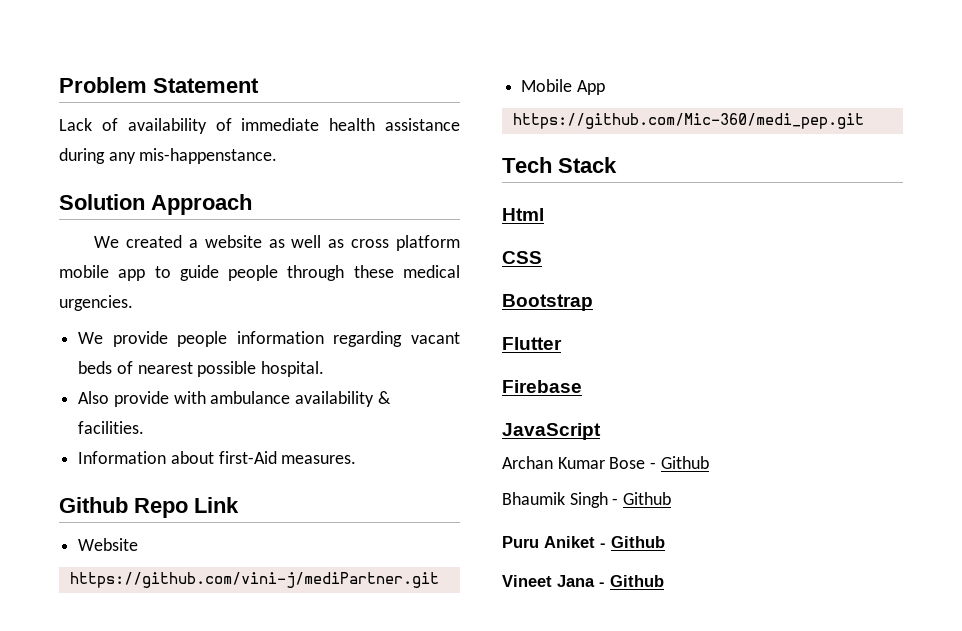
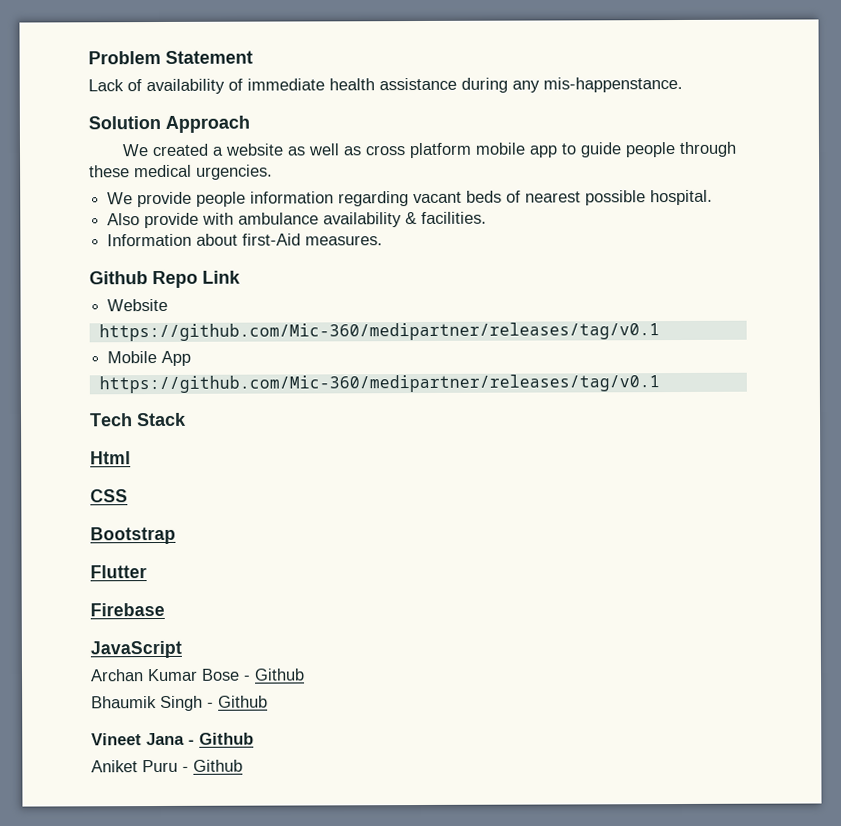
  Website
- https://github.com/vini-j/mediPartner.git
+ https://github.com/Mic-360/medipartner/releases/tag/v0.1
  Mobile App
- https://github.com/Mic-360/medi_pep.git
+ https://github.com/Mic-360/medipartner/releases/tag/v0.1
- Puru Aniket - Github
+ Aniket Puru - Github

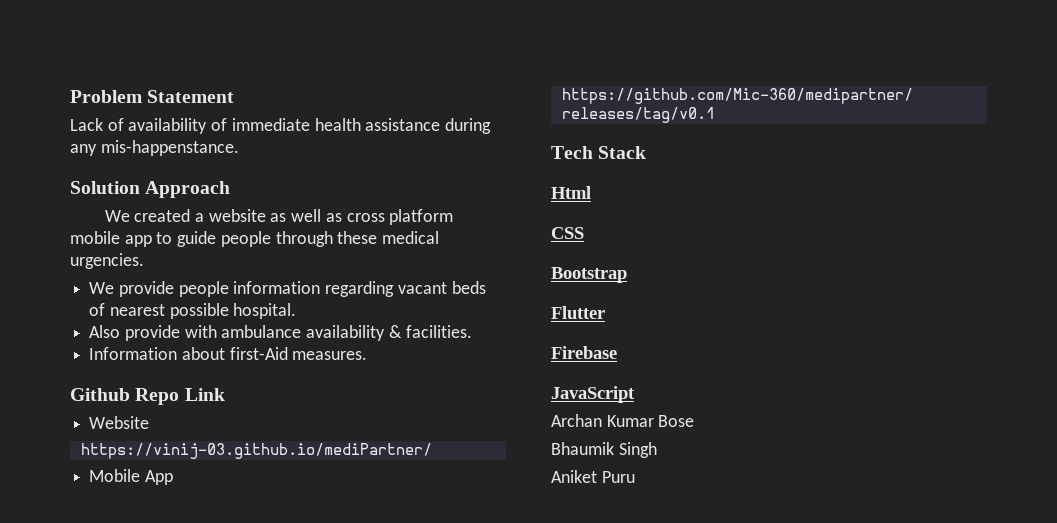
  Website
- https://github.com/Mic-360/medipartner/releases/tag/v0.1
+ https://vinij-03.github.io/mediPartner/
- Archan Kumar Bose - Github
+ Archan Kumar Bose
- Bhaumik Singh - Github
- Vineet Jana - Github
+ Bhaumik Singh
- Aniket Puru - Github
+ Aniket Puru

